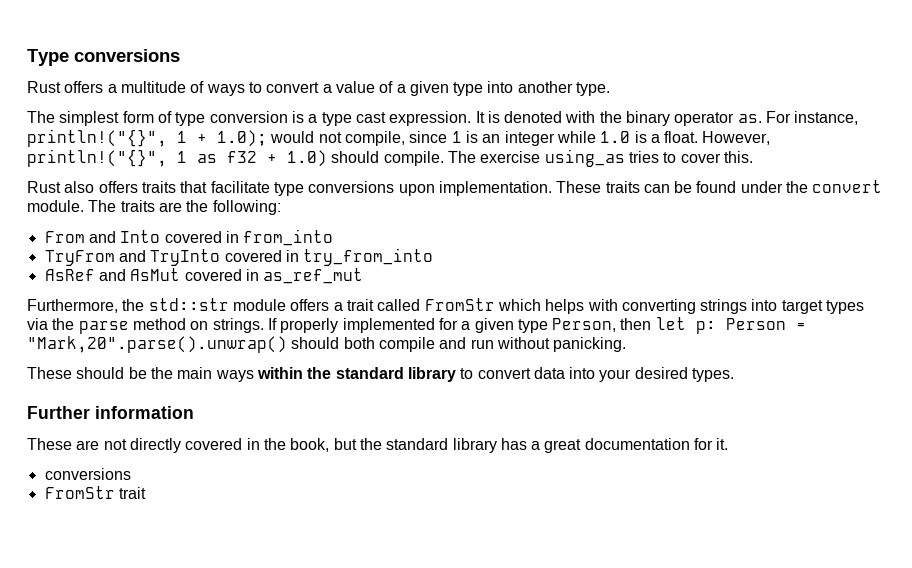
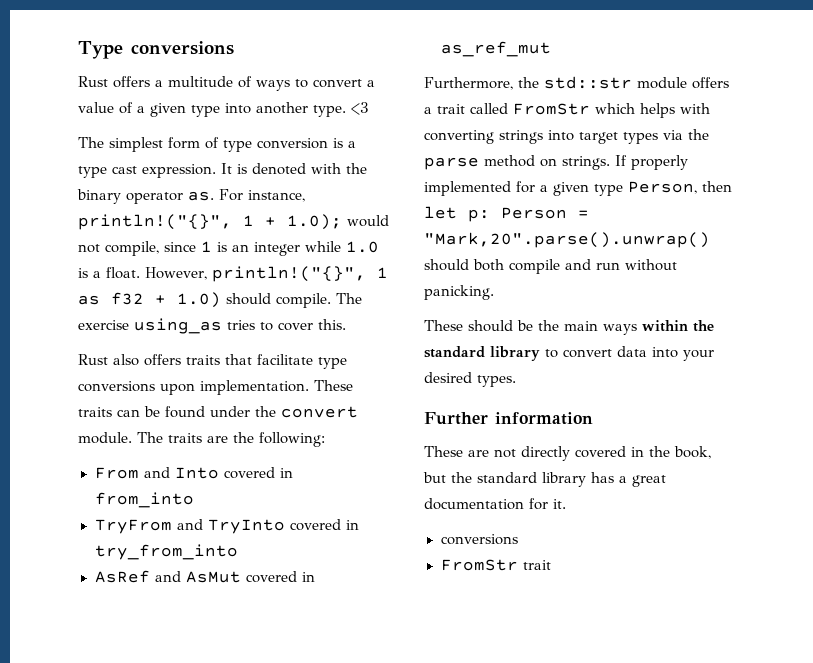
+ <3

